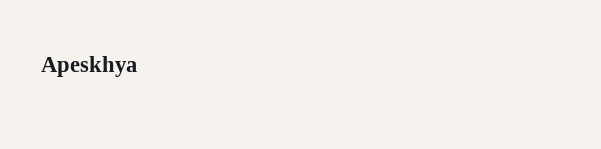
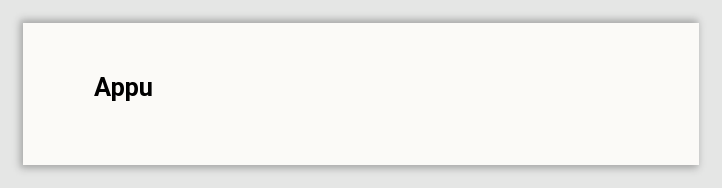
- Apeskhya
+ Appu

